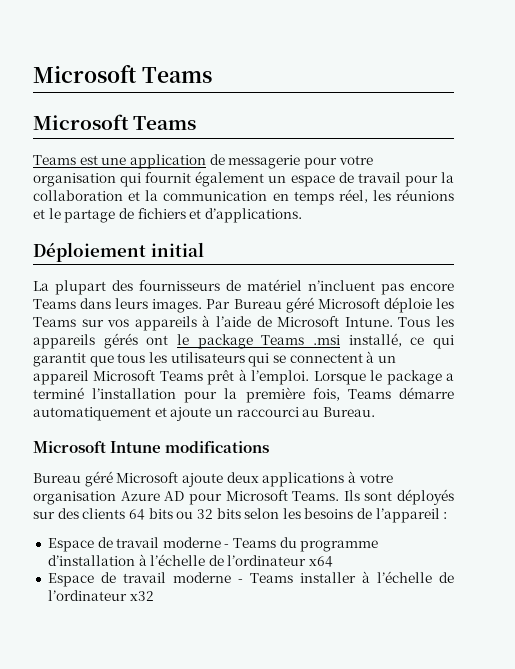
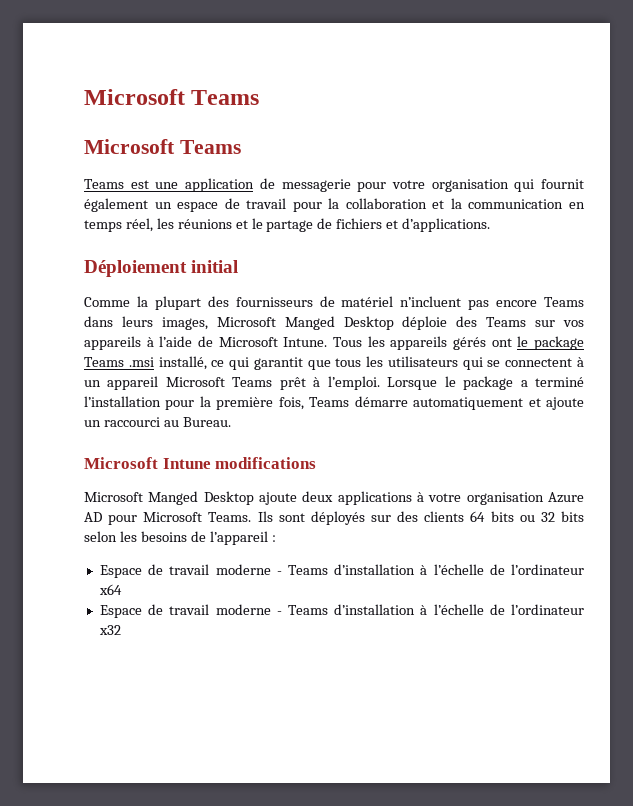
- La plupart des fournisseurs de matériel n’incluent pas encore Teams dans leurs images. Par Bureau géré Microsoft déploie les Teams sur vos appareils à l’aide de Microsoft Intune.
+ Comme la plupart des fournisseurs de matériel n’incluent pas encore Teams dans leurs images, Microsoft Manged Desktop déploie des Teams sur vos appareils à l’aide de Microsoft Intune.
- Bureau géré Microsoft ajoute deux applications à votre organisation Azure AD pour Microsoft Teams.
+ Microsoft Manged Desktop ajoute deux applications à votre organisation Azure AD pour Microsoft Teams.
- Espace de travail moderne - Teams du programme d’installation à l’échelle de l’ordinateur x64
+ Espace de travail moderne - Teams d’installation à l’échelle de l’ordinateur x64
- Espace de travail moderne - Teams installer à l’échelle de l’ordinateur x32
+ Espace de travail moderne - Teams d’installation à l’échelle de l’ordinateur x32

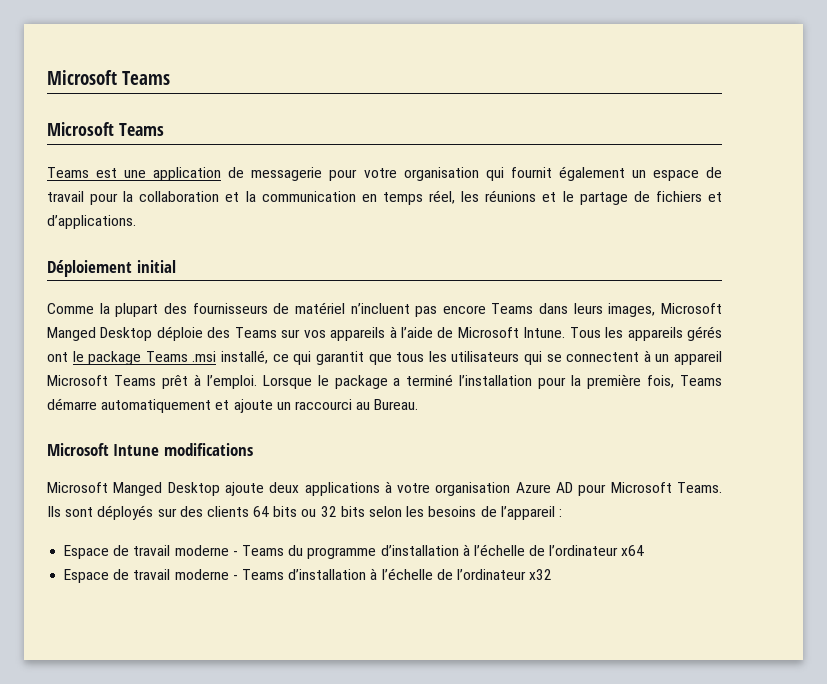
- Espace de travail moderne - Teams d’installation à l’échelle de l’ordinateur x64
+ Espace de travail moderne - Teams du programme d’installation à l’échelle de l’ordinateur x64

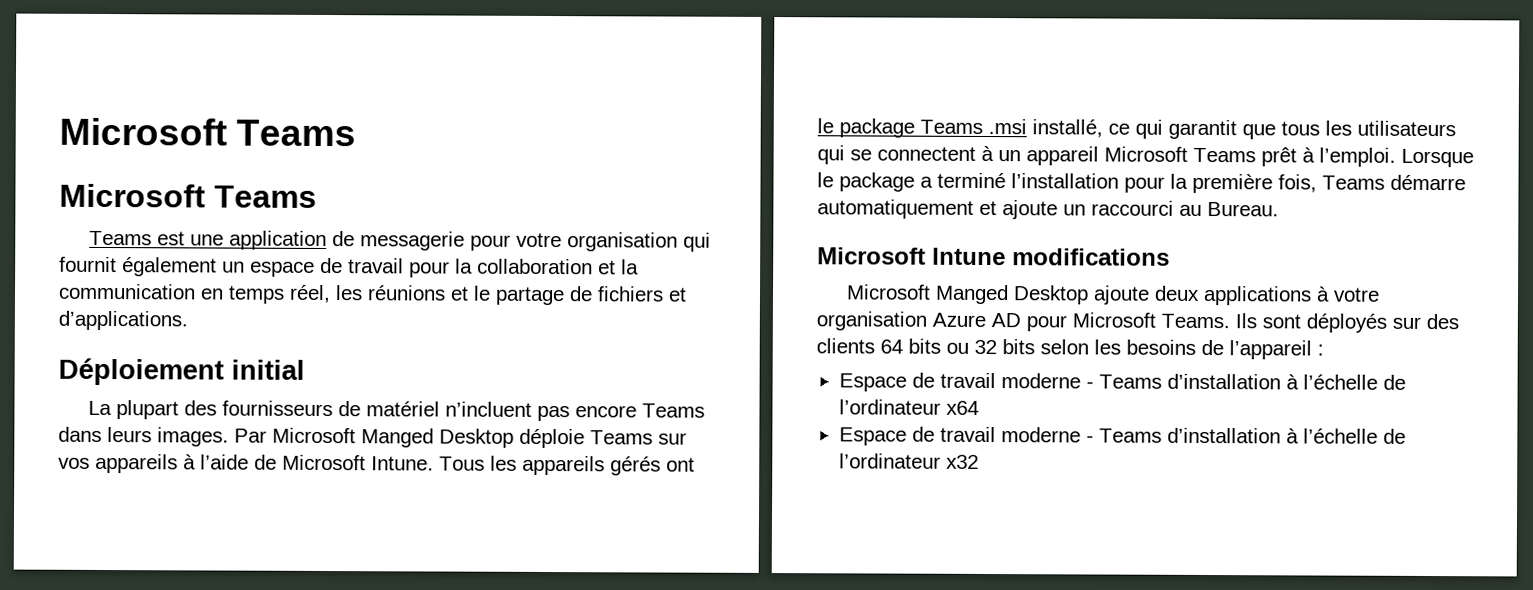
- Comme la plupart des fournisseurs de matériel n’incluent pas encore Teams dans leurs images, Microsoft Manged Desktop déploie des Teams sur vos appareils à l’aide de Microsoft Intune.
+ La plupart des fournisseurs de matériel n’incluent pas encore Teams dans leurs images. Par Microsoft Manged Desktop déploie Teams sur vos appareils à l’aide de Microsoft Intune.
- Espace de travail moderne - Teams du programme d’installation à l’échelle de l’ordinateur x64
+ Espace de travail moderne - Teams d’installation à l’échelle de l’ordinateur x64

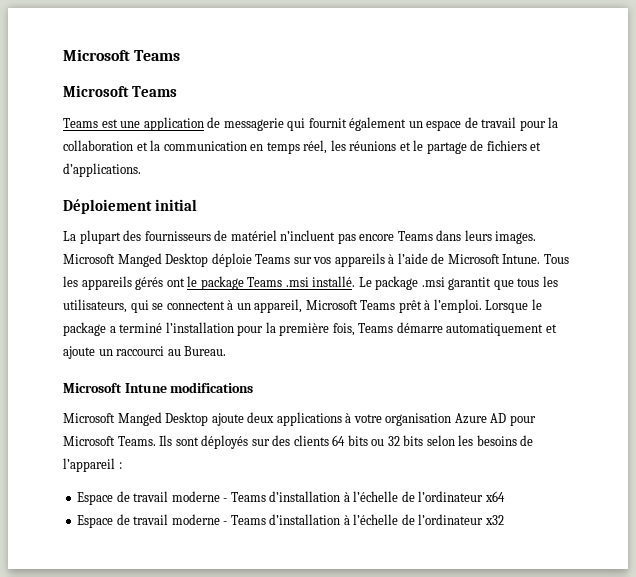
- Teams est une application de messagerie pour votre organisation qui fournit également un espace de travail pour la collaboration et la communication en temps réel, les réunions et le partage de fichiers et d’applications.
+ Teams est une application de messagerie qui fournit également un espace de travail pour la collaboration et la communication en temps réel, les réunions et le partage de fichiers et d’applications.
- Par Microsoft Manged Desktop déploie Teams sur vos appareils à l’aide de Microsoft Intune.
+ Microsoft Manged Desktop déploie Teams sur vos appareils à l’aide de Microsoft Intune.
- Tous les appareils gérés ont le package Teams .msi installé, ce qui garantit que tous les utilisateurs qui se connectent à un appareil Microsoft Teams prêt à l’emploi.
+ Tous les appareils gérés ont le package Teams .msi installé. Le package .msi garantit que tous les utilisateurs, qui se connectent à un appareil, Microsoft Teams prêt à l’emploi.

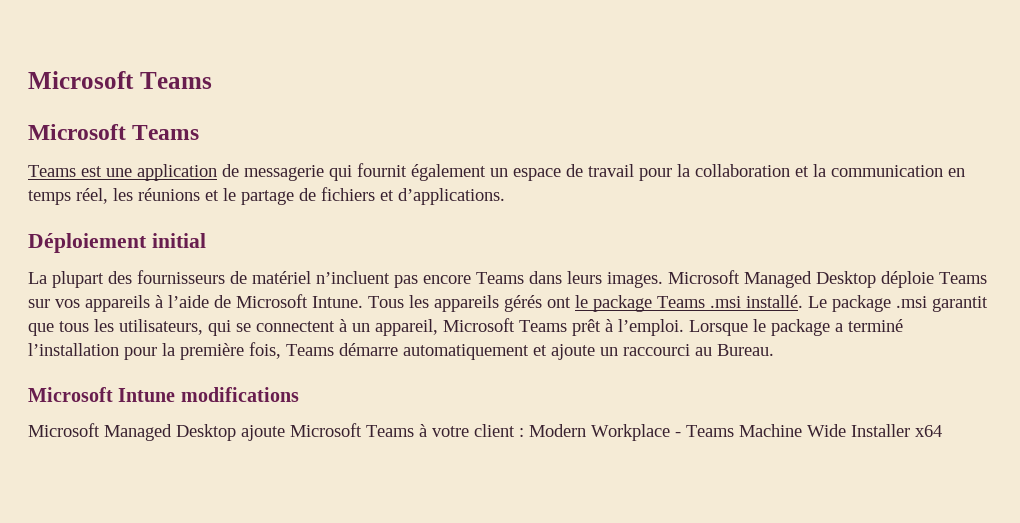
- Microsoft Manged Desktop déploie Teams sur vos appareils à l’aide de Microsoft Intune.
+ Microsoft Managed Desktop déploie Teams sur vos appareils à l’aide de Microsoft Intune.
- Microsoft Manged Desktop ajoute deux applications à votre organisation Azure AD pour Microsoft Teams. Ils sont déployés sur des clients 64 bits ou 32 bits selon les besoins de l’appareil :
- Espace de travail moderne - Teams d’installation à l’échelle de l’ordinateur x64
- Espace de travail moderne - Teams d’installation à l’échelle de l’ordinateur x32
+ Microsoft Managed Desktop ajoute Microsoft Teams à votre client : Modern Workplace - Teams Machine Wide Installer x64

